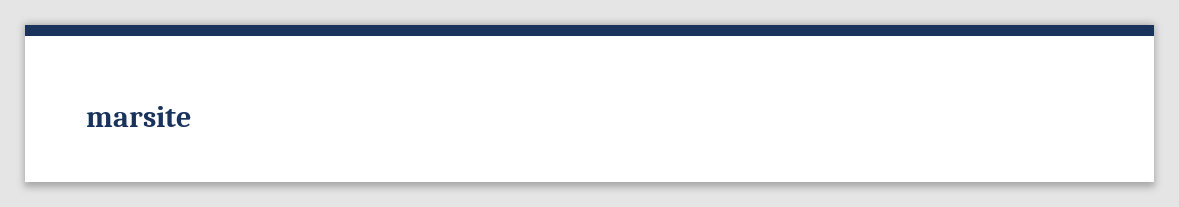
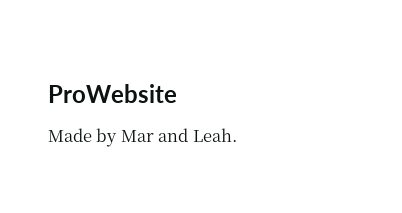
- marsite
+ ProWebsite
+ Made by Mar and Leah.

